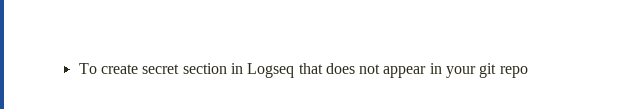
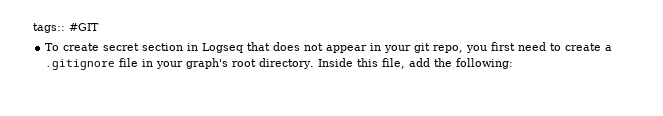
+ tags:: #GIT
- To create secret section in Logseq that does not appear in your git repo
+ To create secret section in Logseq that does not appear in your git repo, you first need to create a .gitignore file in your graph's root directory. Inside this file, add the following:

